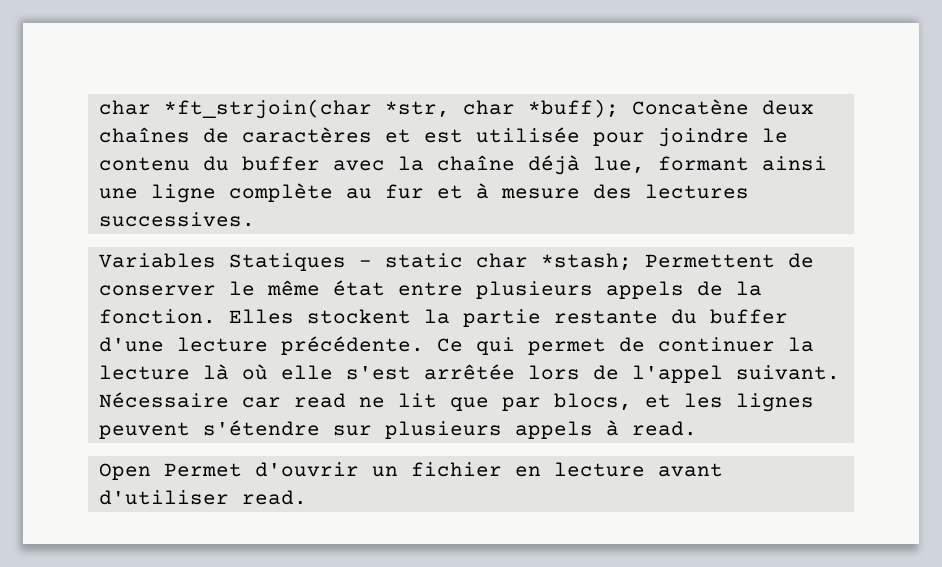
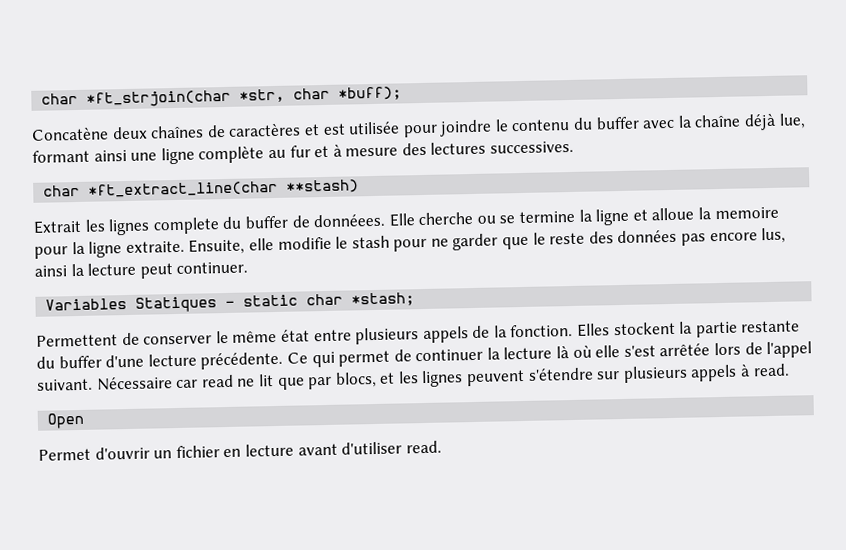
- char *ft_strjoin(char *str, char *buff); Concatène deux chaînes de caractères et est utilisée pour joindre le contenu du buffer avec la chaîne déjà lue, formant ainsi une ligne complète au fur et à mesure des lectures successives.
+ char *ft_strjoin(char *str, char *buff);
+ Concatène deux chaînes de caractères et est utilisée pour joindre le contenu du buffer avec la chaîne déjà lue, formant ainsi une ligne complète au fur et à mesure des lectures successives.
+ char *ft_extract_line(char **stash)
+ Extrait les lignes complete du buffer de donnéees. Elle cherche ou se termine la ligne et alloue la memoire pour la ligne extraite. Ensuite, elle modifie le stash pour ne garder que le reste des données pas encore lus, ainsi la lecture peut continuer.
- Variables Statiques - static char *stash; Permettent de conserver le même état entre plusieurs appels de la fonction.
+ Variables Statiques - static char *stash;
+ Permettent de conserver le même état entre plusieurs appels de la fonction.
- Open Permet d'ouvrir un fichier en lecture avant d'utiliser read.
+ Open
+ Permet d'ouvrir un fichier en lecture avant d'utiliser read.

